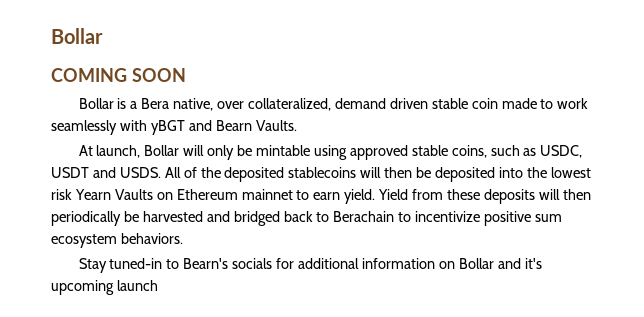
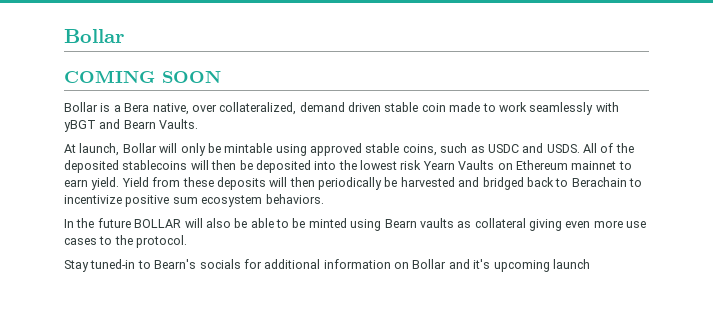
- At launch, Bollar will only be mintable using approved stable coins, such as USDC, USDT and USDS.
+ At launch, Bollar will only be mintable using approved stable coins, such as USDC and USDS.
+ In the future BOLLAR will also be able to be minted using Bearn vaults as collateral giving even more use cases to the protocol.

